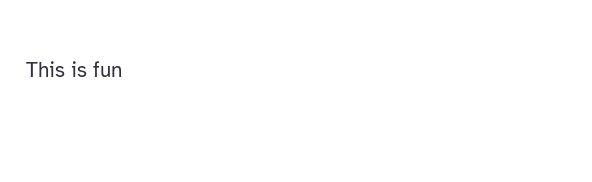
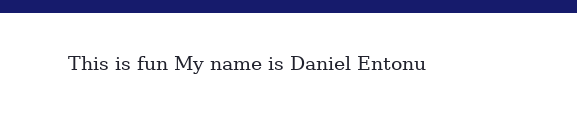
- This is fun
+ This is fun My name is Daniel Entonu

